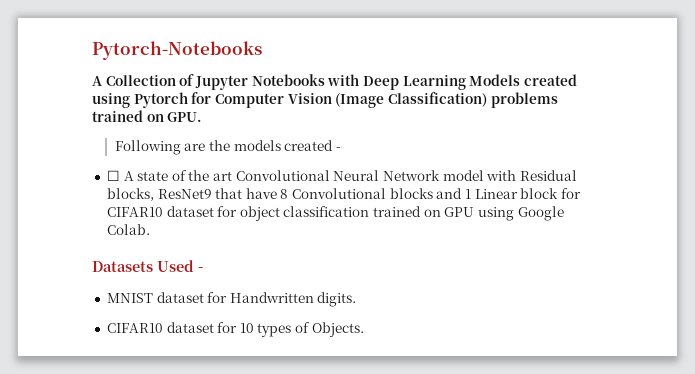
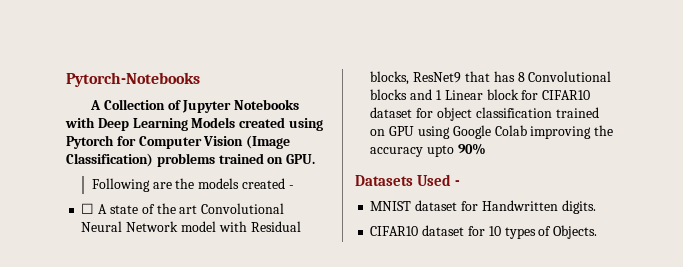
- ☐ A state of the art Convolutional Neural Network model with Residual blocks, ResNet9 that have 8 Convolutional blocks and 1 Linear block for CIFAR10 dataset for object classification trained on GPU using Google Colab.
+ ☐ A state of the art Convolutional Neural Network model with Residual blocks, ResNet9 that has 8 Convolutional blocks and 1 Linear block for CIFAR10 dataset for object classification trained on GPU using Google Colab improving the accuracy upto 90%

